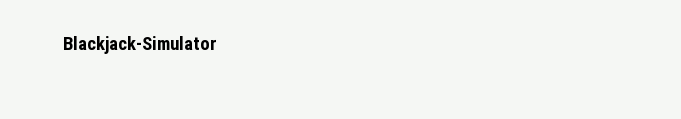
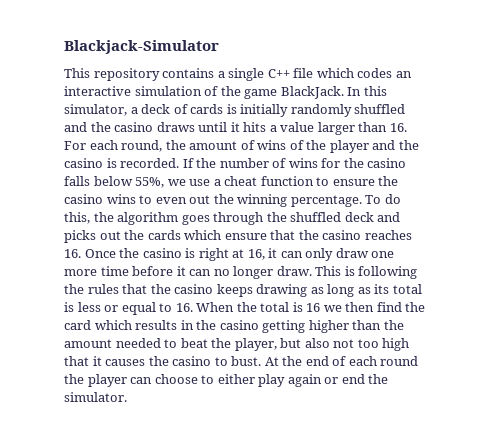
+ This repository contains a single C++ file which codes an interactive simulation of the game BlackJack. In this simulator, a deck of cards is initially randomly shuffled and the casino draws until it hits a value larger than 16. For each round, the amount of wins of the player and the casino is recorded. If the number of wins for the casino falls below 55%, we use a cheat function to ensure the casino wins to even out the winning percentage. To do this, the algorithm goes through the shuffled deck and picks out the cards which ensure that the casino reaches 16. Once the casino is right at 16, it can only draw one more time before it can no longer draw. This is following the rules that the casino keeps drawing as long as its total is less or equal to 16. When the total is 16 we then find the card which results in the casino getting higher than the amount needed to beat the player, but also not too high that it causes the casino to bust. At the end of each round the player can choose to either play again or end the simulator.

